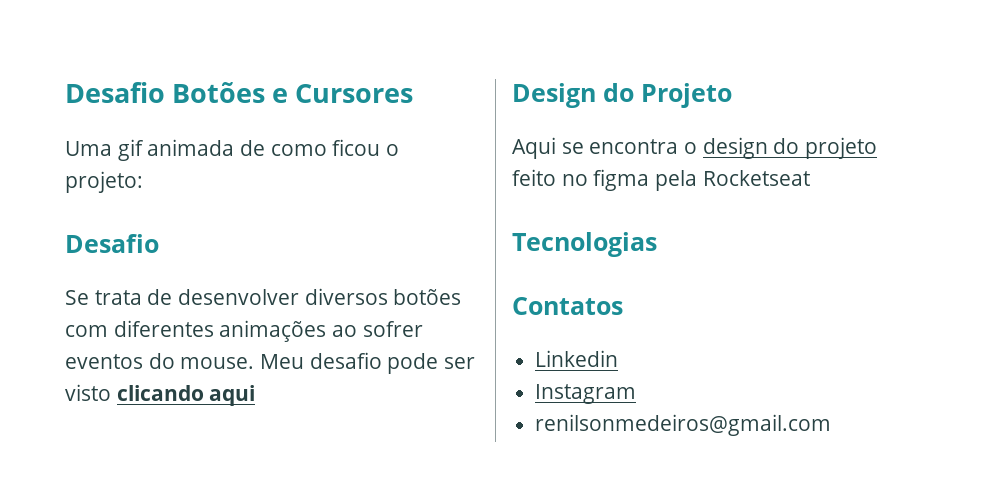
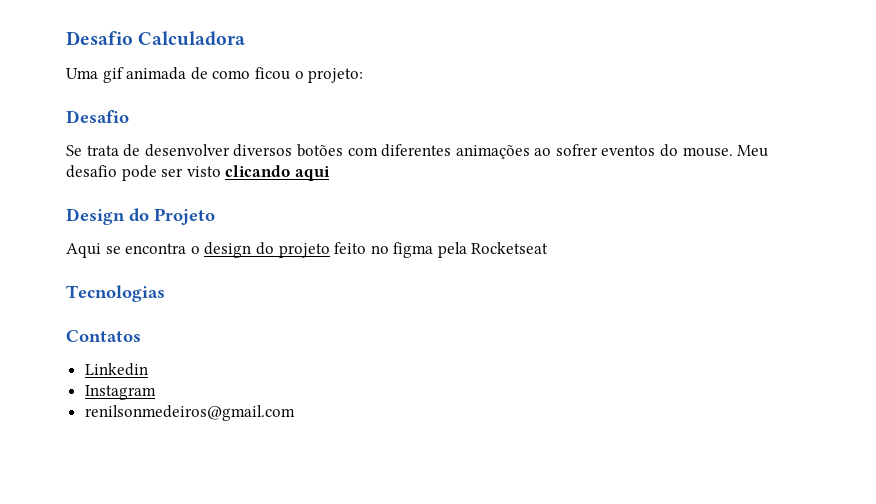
- Desafio Botões e Cursores
+ Desafio Calculadora

